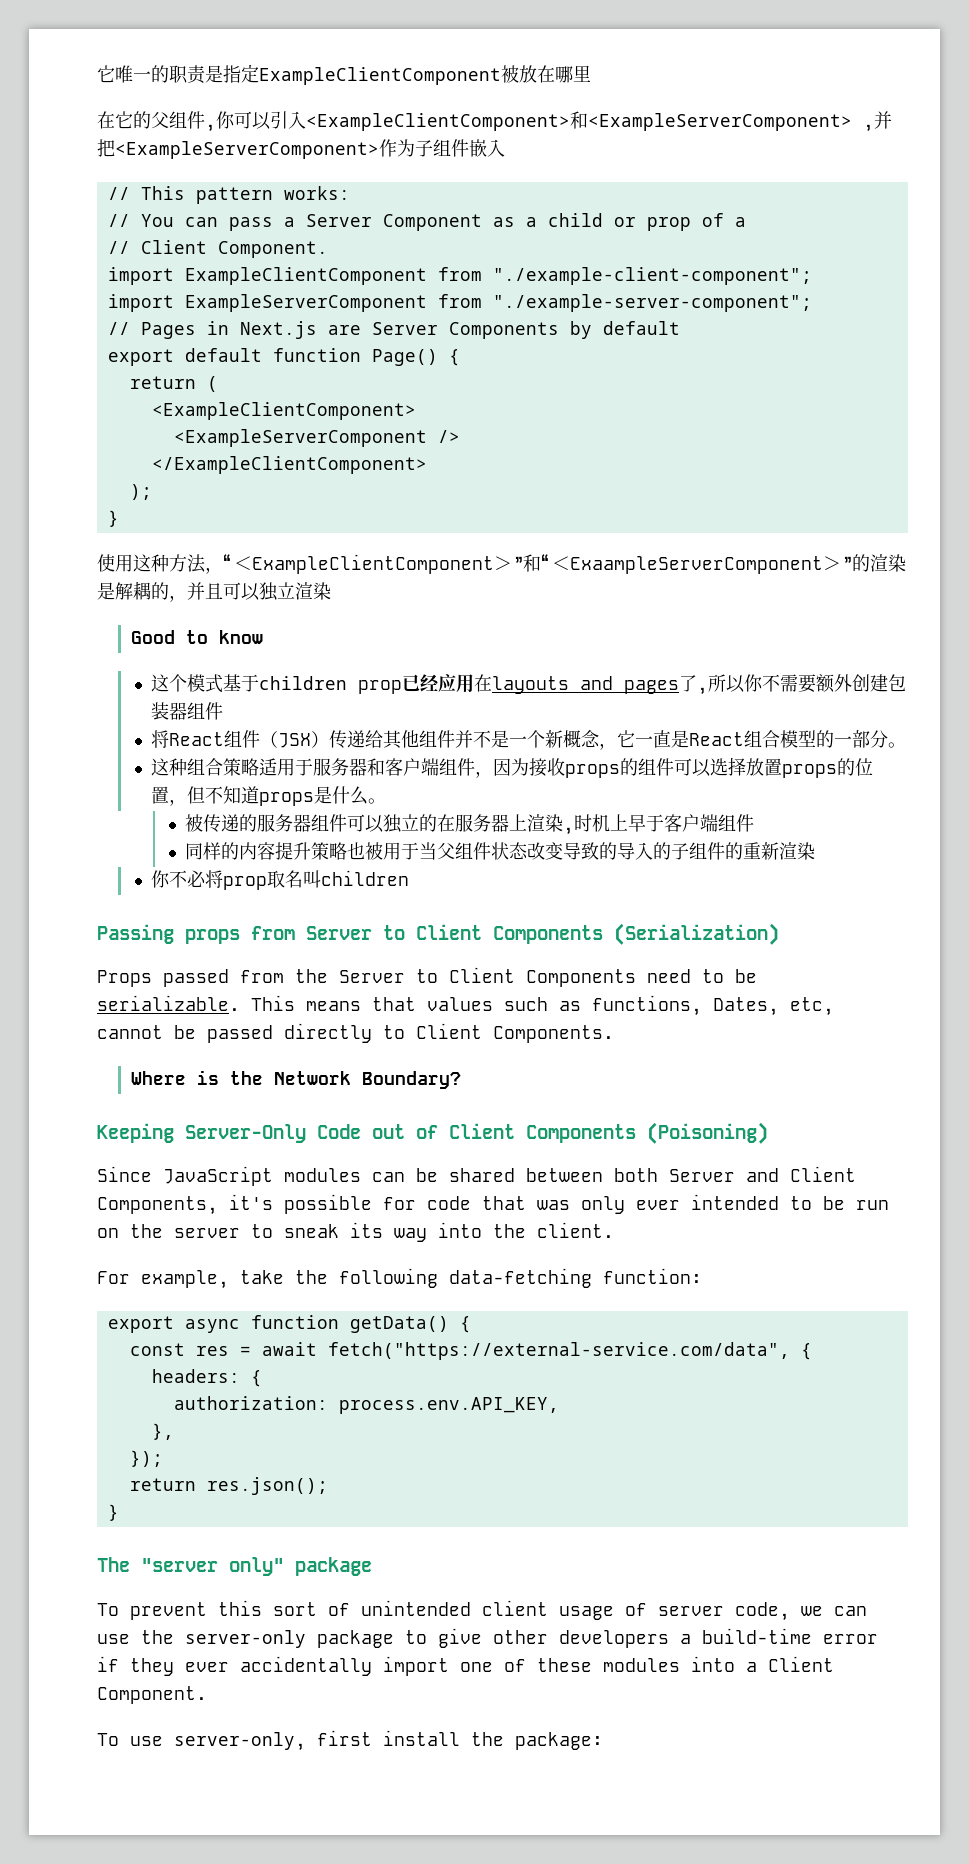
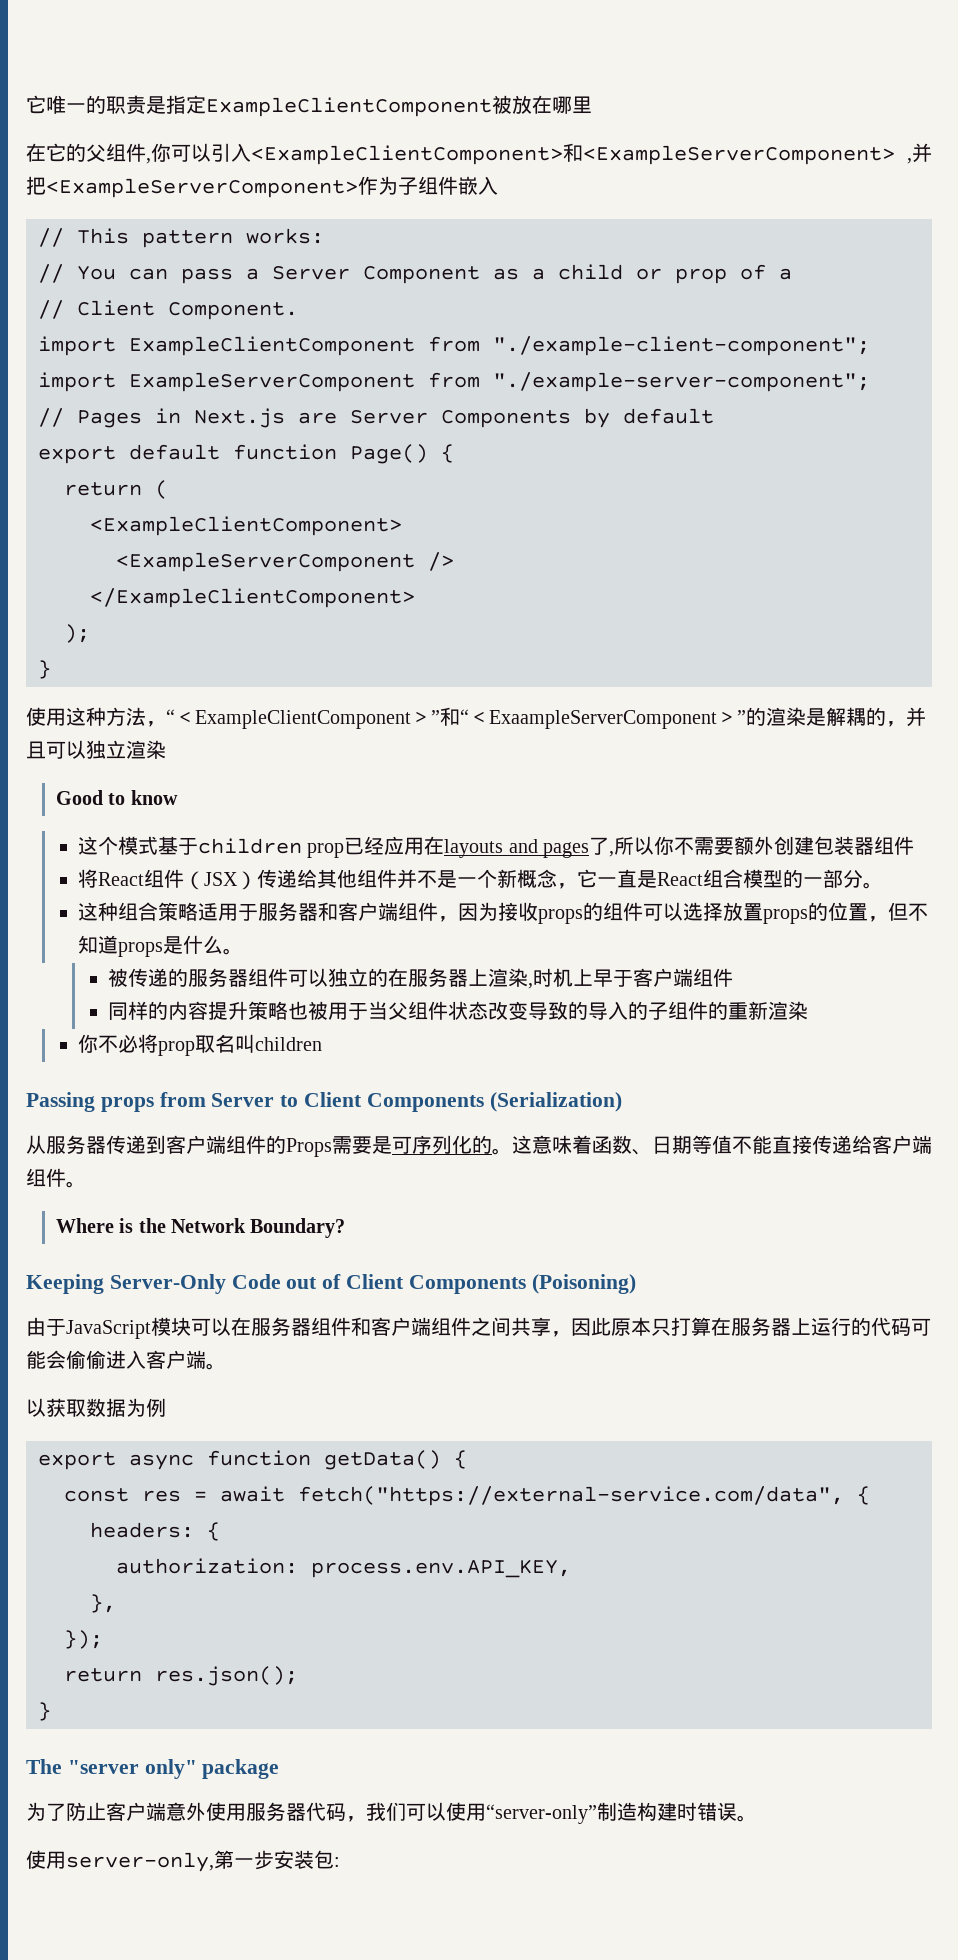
- Props passed from the Server to Client Components need to be serializable. This means that values such as functions, Dates, etc, cannot be passed directly to Client Components.
+ 从服务器传递到客户端组件的Props需要是可序列化的。这意味着函数、日期等值不能直接传递给客户端组件。
- Since JavaScript modules can be shared between both Server and Client Components, it's possible for code that was only ever intended to be run on the server to sneak its way into the client.
- For example, take the following data-fetching function:
+ 由于JavaScript模块可以在服务器组件和客户端组件之间共享，因此原本只打算在服务器上运行的代码可能会偷偷进入客户端。
+ 以获取数据为例
- To prevent this sort of unintended client usage of server code, we can use the server-only package to give other developers a build-time error if they ever accidentally import one of these modules into a Client Component.
- To use server-only, first install the package:
+ 为了防止客户端意外使用服务器代码，我们可以使用“server-only”制造构建时错误。
+ 使用server-only,第一步安装包:

